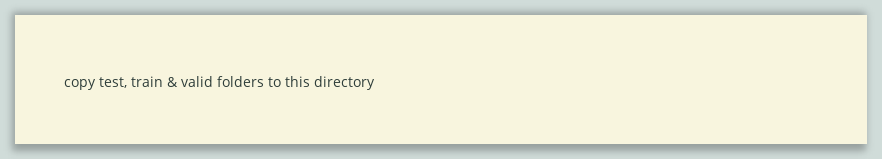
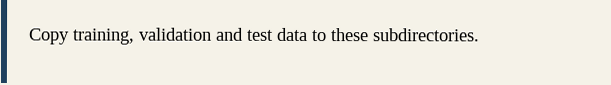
- copy test, train & valid folders to this directory
+ Copy training, validation and test data to these subdirectories.

